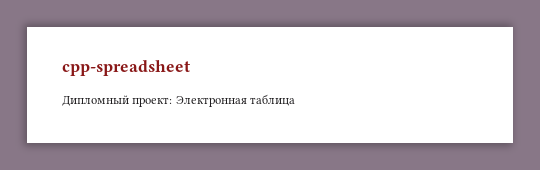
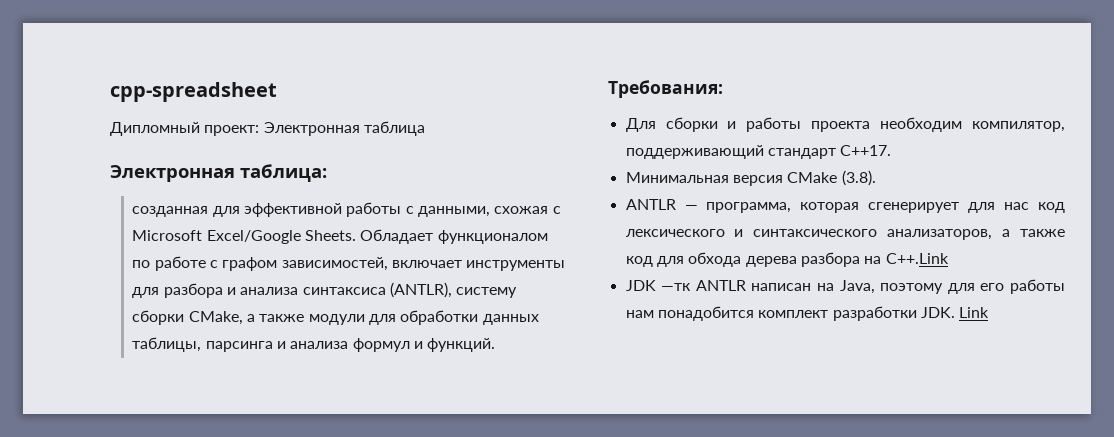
+ Электронная таблица:
+ созданная для эффективной работы с данными, схожая с Microsoft Excel/Google Sheets. Обладает функционалом по работе с графом зависимостей, включает инструменты для разбора и анализа синтаксиса (ANTLR), систему сборки CMake, а также модули для обработки данных таблицы, парсинга и анализа формул и функций.
+ Требования:
+ Для сборки и работы проекта необходим компилятор, поддерживающий стандарт C++17.
+ Минимальная версия CMake (3.8).
+ ANTLR — программа, которая сгенерирует для нас код лексического и синтаксического анализаторов, а также код для обхода дерева разбора на С++.Link
+ JDK —тк ANTLR написан на Java, поэтому для его работы нам понадобится комплект разработки JDK. Link

